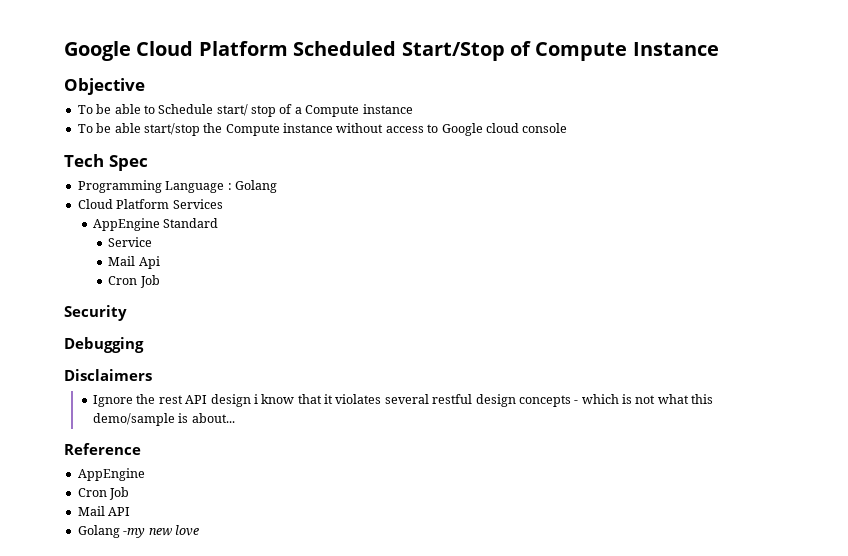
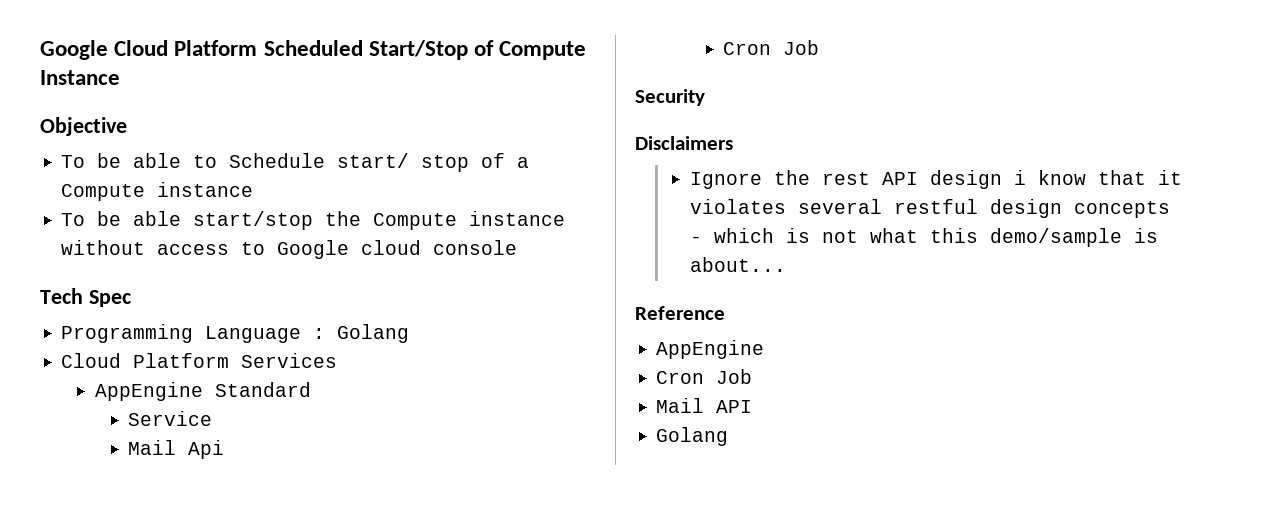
- Debugging
  Mail API
- Golang -my new love
+ Golang

